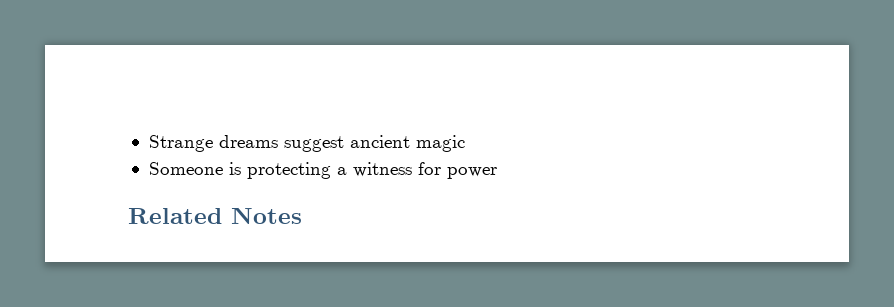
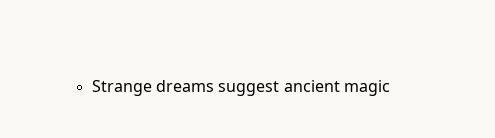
- Someone is protecting a witness for power
- Related Notes

